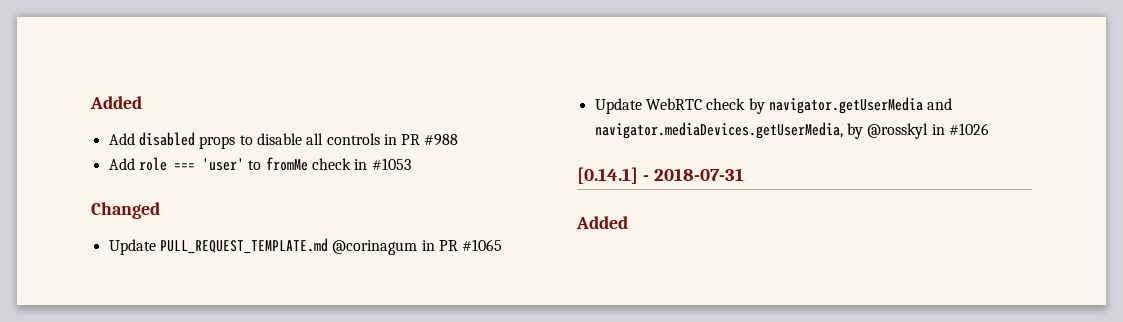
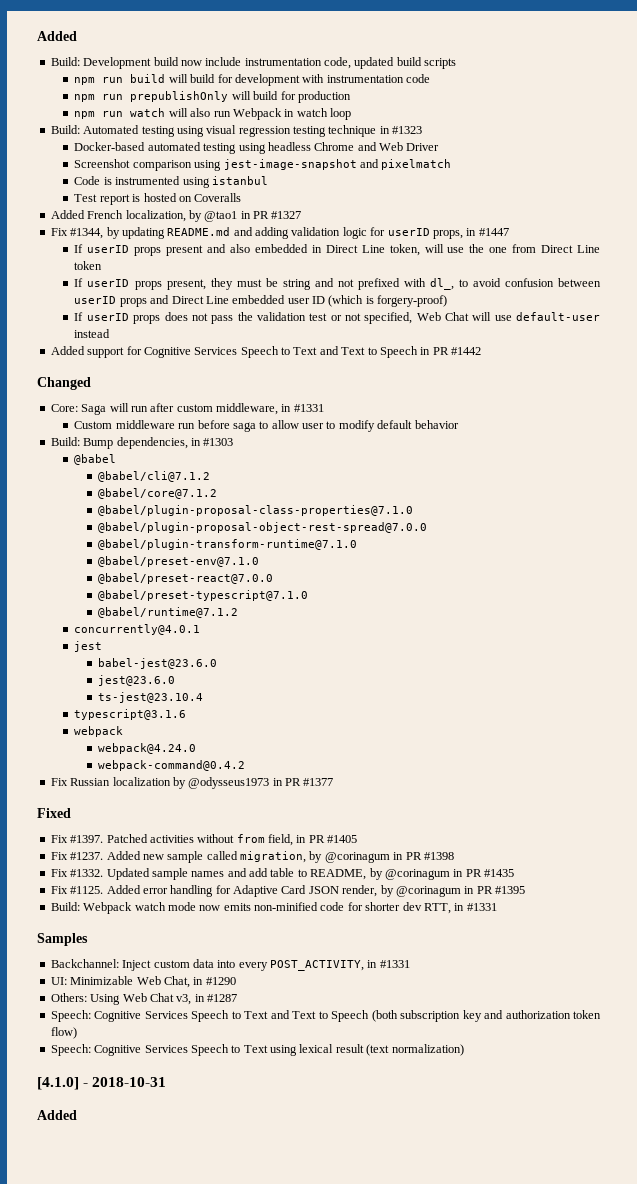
- Add disabled props to disable all controls in PR #988
- Add role === 'user' to fromMe check in #1053
+ Build: Development build now include instrumentation code, updated build scripts
+ npm run build will build for development with instrumentation code
+ npm run prepublishOnly will build for production
+ npm run watch will also run Webpack in watch loop
+ Build: Automated testing using visual regression testing technique in #1323
+ Docker-based automated testing using headless Chrome and Web Driver
+ Screenshot comparison using jest-image-snapshot and pixelmatch
+ Code is instrumented using istanbul
+ Test report is hosted on Coveralls
+ Added French localization, by @tao1 in PR #1327
+ Fix #1344, by updating README.md and adding validation logic for userID props, in #1447
+ If userID props present and also embedded in Direct Line token, will use the one from Direct Line token
+ If userID props present, they must be string and not prefixed with dl_, to avoid confusion between userID props and Direct Line embedded user ID (which is forgery-proof)
+ If userID props does not pass the validation test or not specified, Web Chat will use default-user instead
+ Added support for Cognitive Services Speech to Text and Text to Speech in PR #1442
  Changed
- Update PULL_REQUEST_TEMPLATE.md @corinagum in PR #1065
- Update WebRTC check by navigator.getUserMedia and navigator.mediaDevices.getUserMedia, by @rosskyl in #1026
- [0.14.1] - 2018-07-31
+ Core: Saga will run after custom middleware, in #1331
+ Custom middleware run before saga to allow user to modify default behavior
+ Build: Bump dependencies, in #1303
+ @babel
+ @babel/cli@7.1.2
+ @babel/core@7.1.2
+ @babel/plugin-proposal-class-properties@7.1.0
+ @babel/plugin-proposal-object-rest-spread@7.0.0
+ @babel/plugin-transform-runtime@7.1.0
+ @babel/preset-env@7.1.0
+ @babel/preset-react@7.0.0
+ @babel/preset-typescript@7.1.0
+ @babel/runtime@7.1.2
+ concurrently@4.0.1
+ jest
+ babel-jest@23.6.0
+ jest@23.6.0
+ ts-jest@23.10.4
+ typescript@3.1.6
+ webpack
+ webpack@4.24.0
+ webpack-command@0.4.2
+ Fix Russian localization by @odysseus1973 in PR #1377
+ Fixed
+ Fix #1397. Patched activities without from field, in PR #1405
+ Fix #1237. Added new sample called migration, by @corinagum in PR #1398
+ Fix #1332. Updated sample names and add table to README, by @corinagum in PR #1435
+ Fix #1125. Added error handling for Adaptive Card JSON render, by @corinagum in PR #1395
+ Build: Webpack watch mode now emits non-minified code for shorter dev RTT, in #1331
+ Samples
+ Backchannel: Inject custom data into every POST_ACTIVITY, in #1331
+ UI: Minimizable Web Chat, in #1290
+ Others: Using Web Chat v3, in #1287
+ Speech: Cognitive Services Speech to Text and Text to Speech (both subscription key and authorization token flow)
+ Speech: Cognitive Services Speech to Text using lexical result (text normalization)
+ [4.1.0] - 2018-10-31

